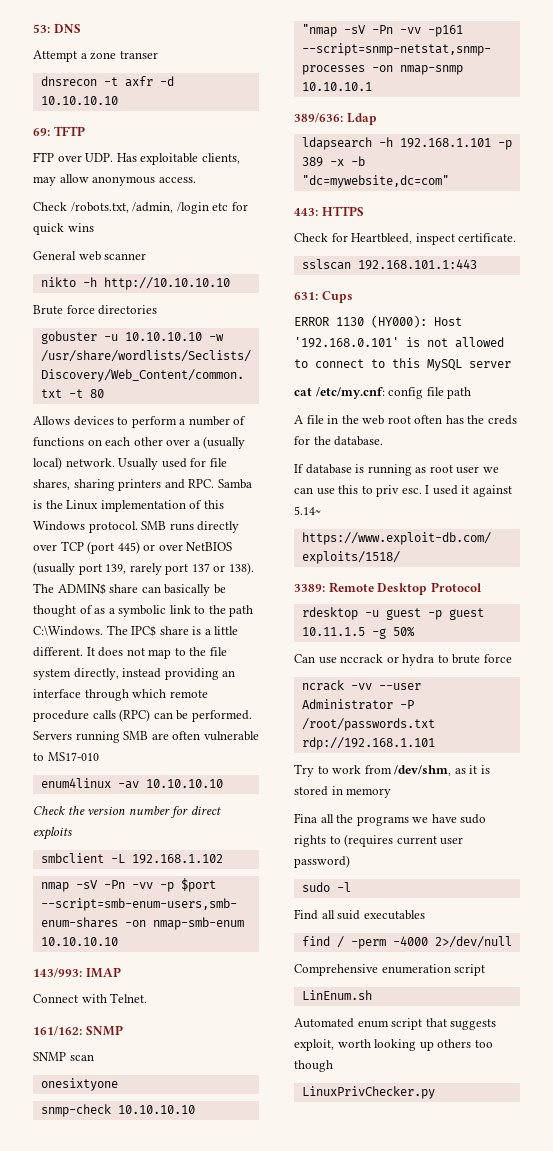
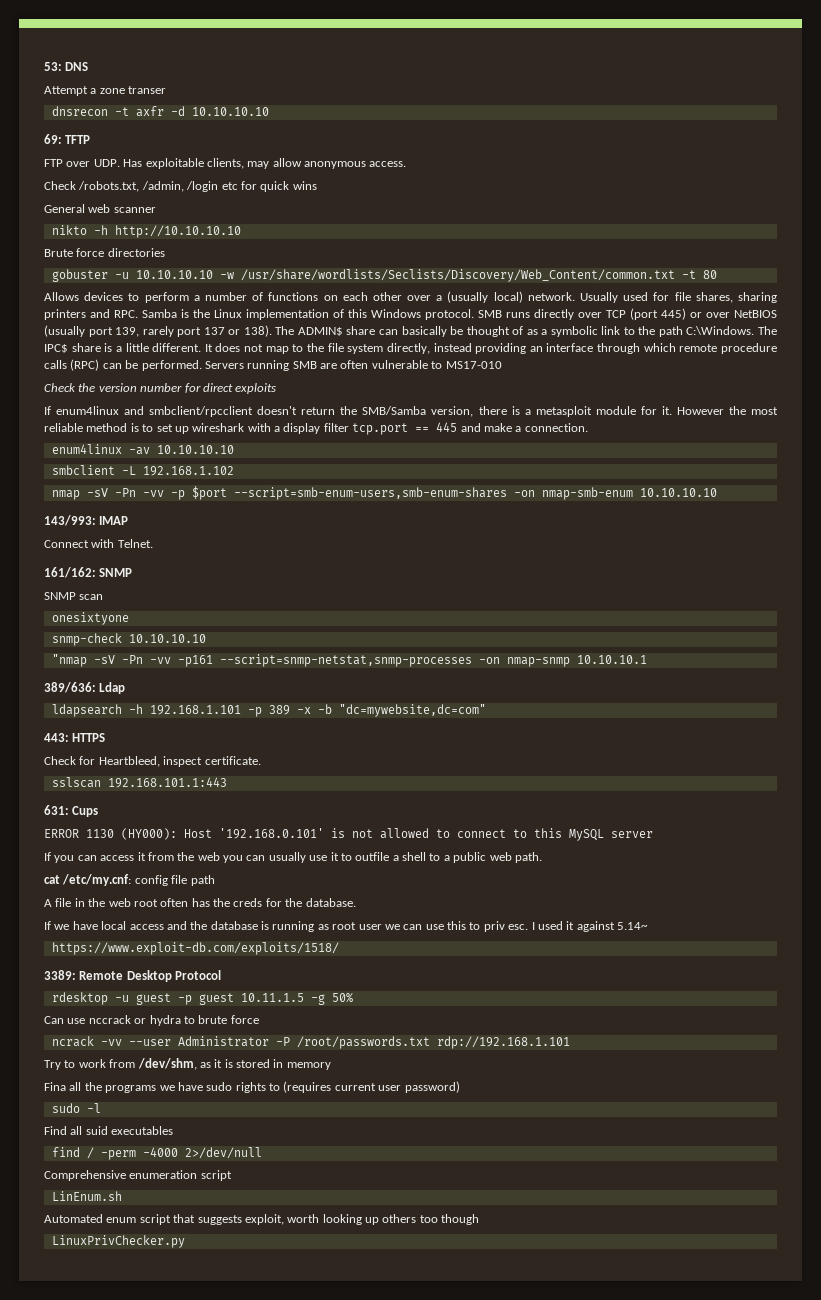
- enum4linux -av 10.10.10.10
+ If enum4linux and smbclient/rpcclient doesn't return the SMB/Samba version, there is a metasploit module for it. However the most reliable method is to set up wireshark with a display filter tcp.port == 445 and make a connection.
+ enum4linux -av 10.10.10.10
+ If you can access it from the web you can usually use it to outfile a shell to a public web path.
- If database is running as root user we can use this to priv esc.
+ If we have local access and the database is running as root user we can use this to priv esc.

